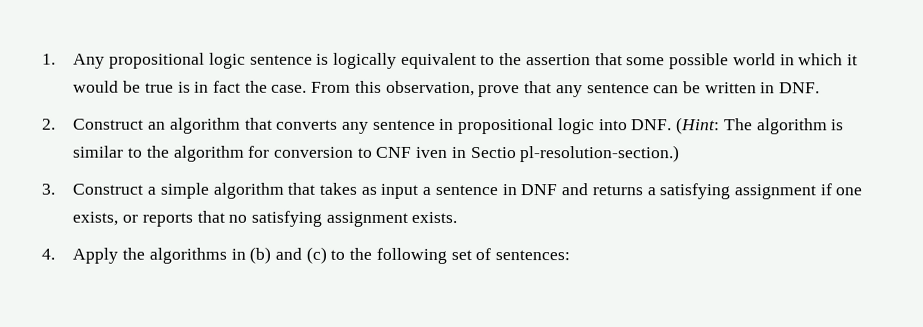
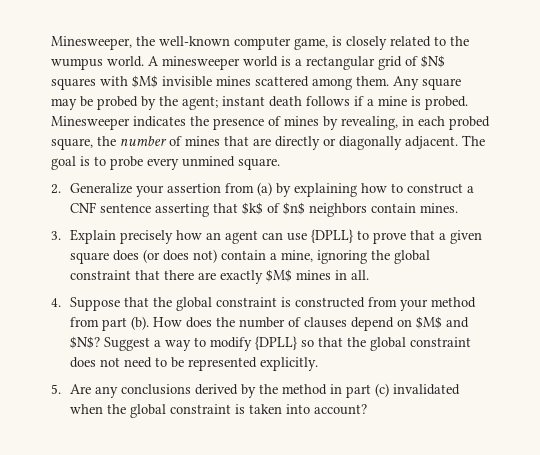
- 1. Any propositional logic sentence is logically equivalent to the assertion that some possible world in which it would be true is in fact the case. From this observation, prove that any sentence can be written in DNF.
- 2. Construct an algorithm that converts any sentence in propositional logic into DNF. (Hint: The algorithm is similar to the algorithm for conversion to CNF iven in Sectio pl-resolution-section.)
- 3. Construct a simple algorithm that takes as input a sentence in DNF and returns a satisfying assignment if one exists, or reports that no satisfying assignment exists.
- 4. Apply the algorithms in (b) and (c) to the following set of sentences:
+ Minesweeper, the well-known computer game, is closely related to the wumpus world. A minesweeper world is a rectangular grid of $N$ squares with $M$ invisible mines scattered among them. Any square may be probed by the agent; instant death follows if a mine is probed. Minesweeper indicates the presence of mines by revealing, in each probed square, the number of mines that are directly or diagonally adjacent. The goal is to probe every unmined square.
+ 2. Generalize your assertion from (a) by explaining how to construct a CNF sentence asserting that $k$ of $n$ neighbors contain mines.
+ 3. Explain precisely how an agent can use {DPLL} to prove that a given square does (or does not) contain a mine, ignoring the global constraint that there are exactly $M$ mines in all.
+ 4. Suppose that the global constraint is constructed from your method from part (b). How does the number of clauses depend on $M$ and $N$? Suggest a way to modify {DPLL} so that the global constraint does not need to be represented explicitly.
+ 5. Are any conclusions derived by the method in part (c) invalidated when the global constraint is taken into account?

